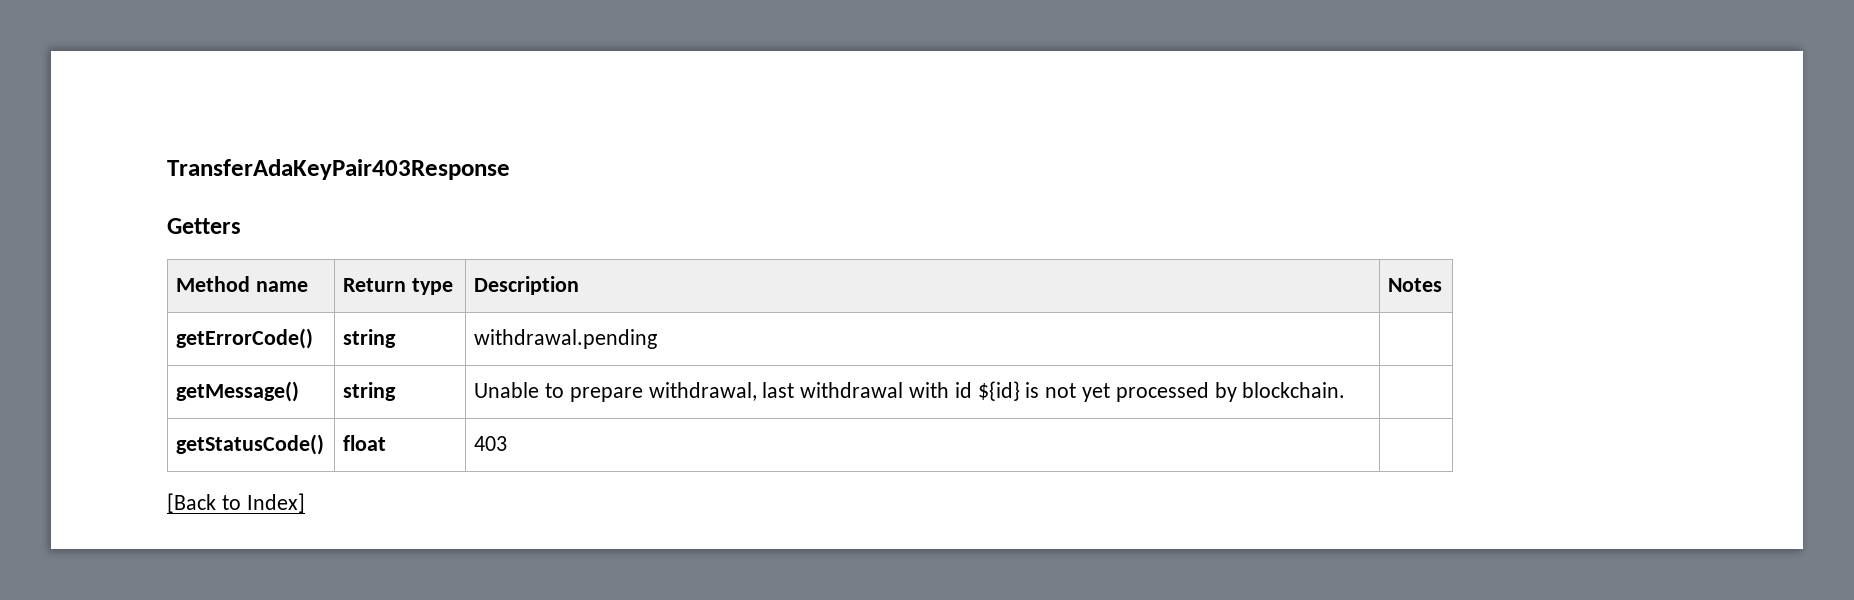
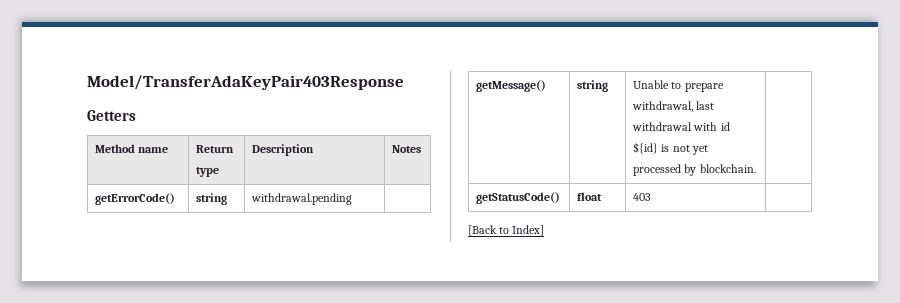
- TransferAdaKeyPair403Response
+ Model/TransferAdaKeyPair403Response

